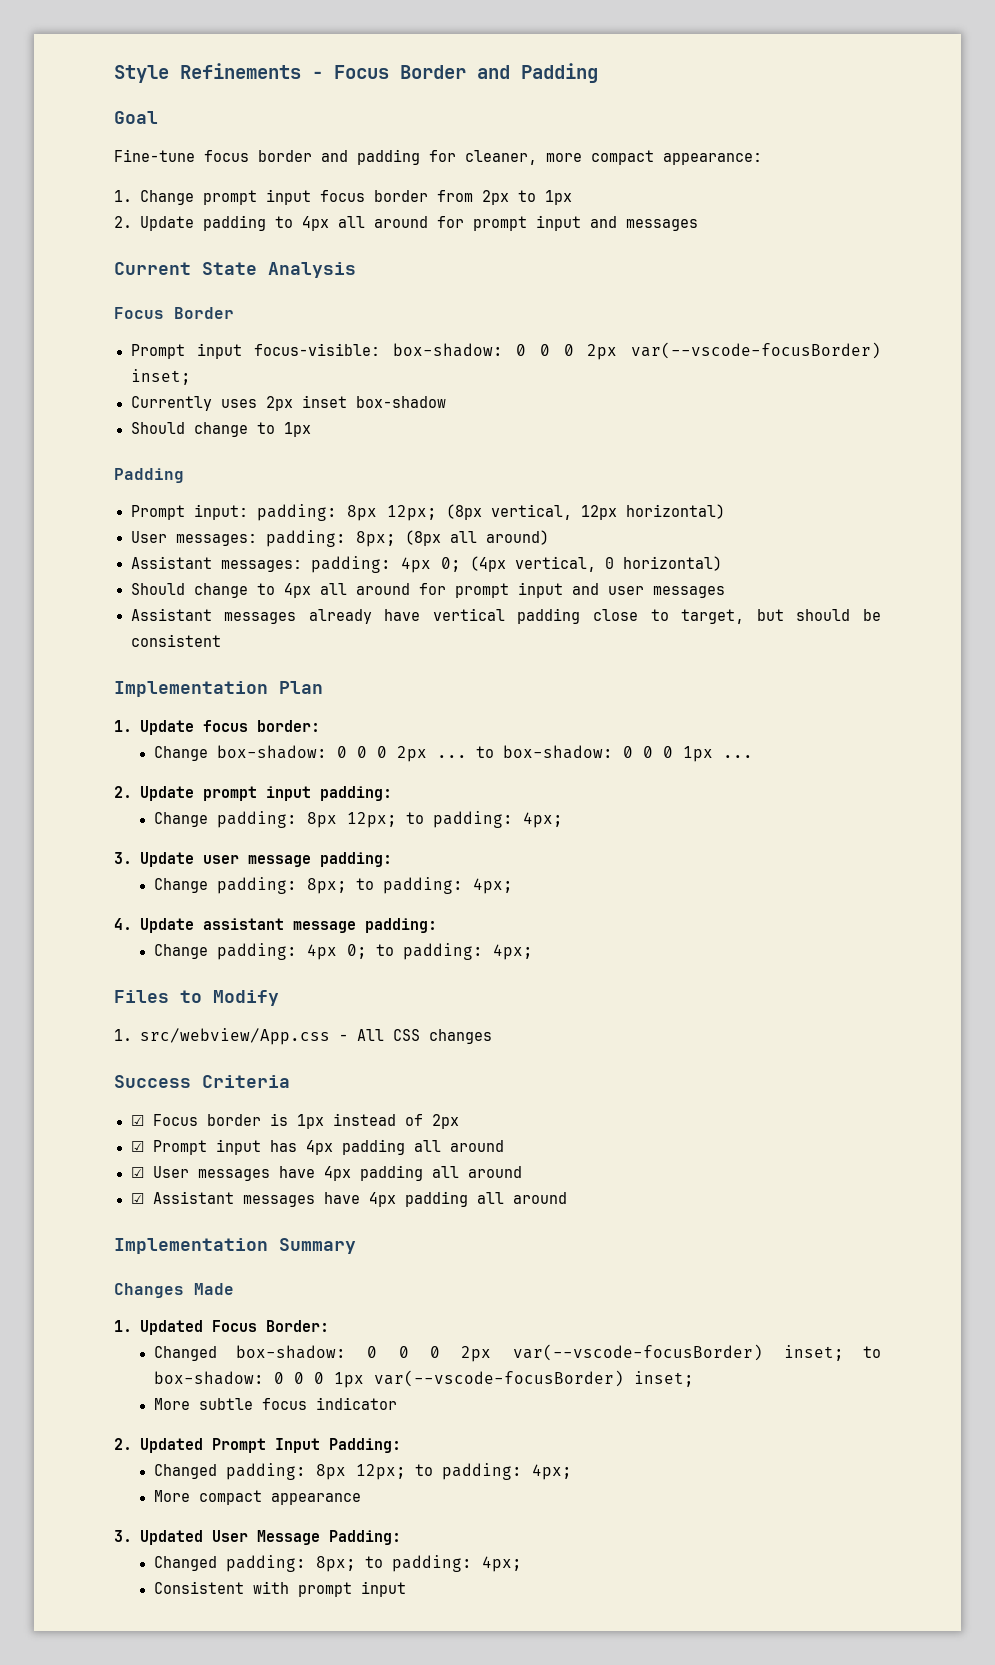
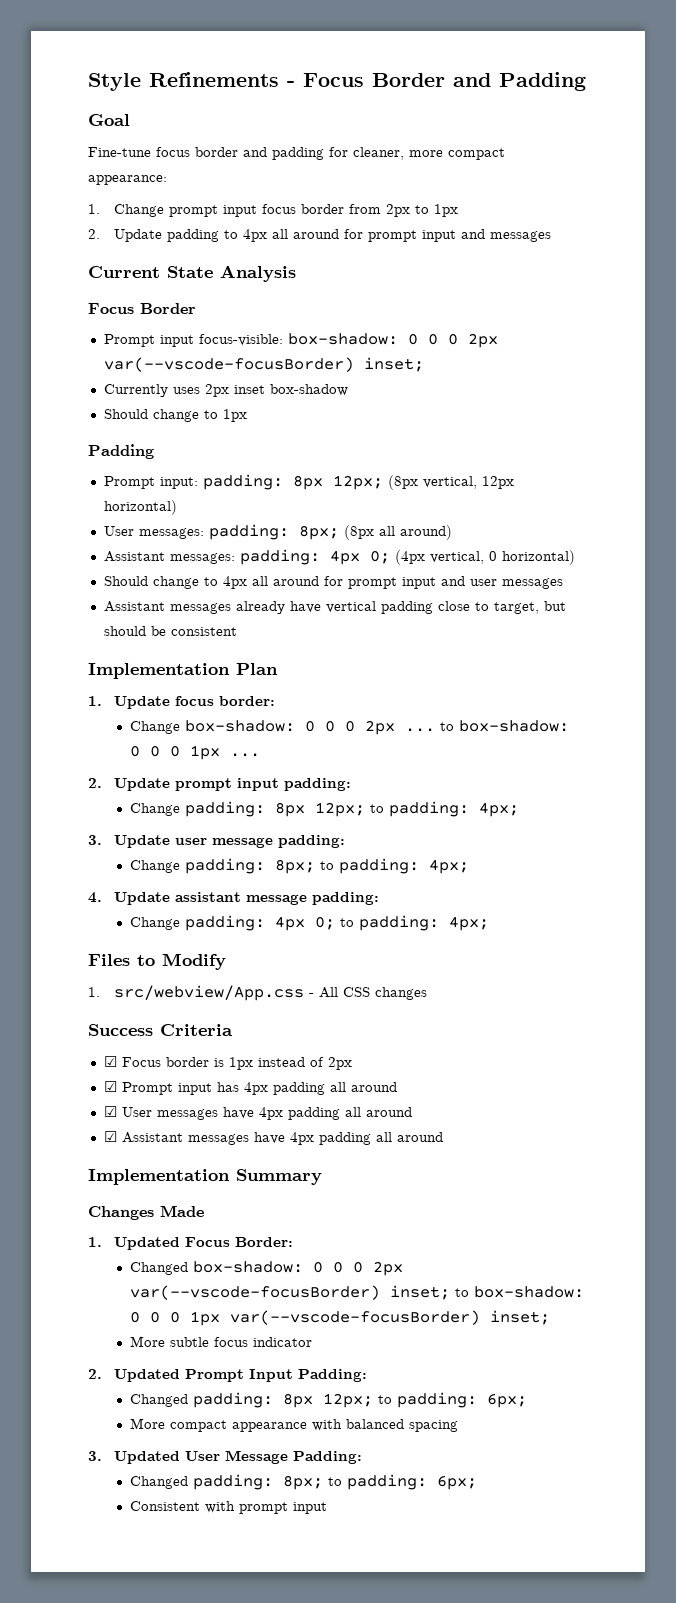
- Changed padding: 8px 12px; to padding: 4px;
+ Changed padding: 8px 12px; to padding: 6px;
- More compact appearance
+ More compact appearance with balanced spacing
- Changed padding: 8px; to padding: 4px;
+ Changed padding: 8px; to padding: 6px;

